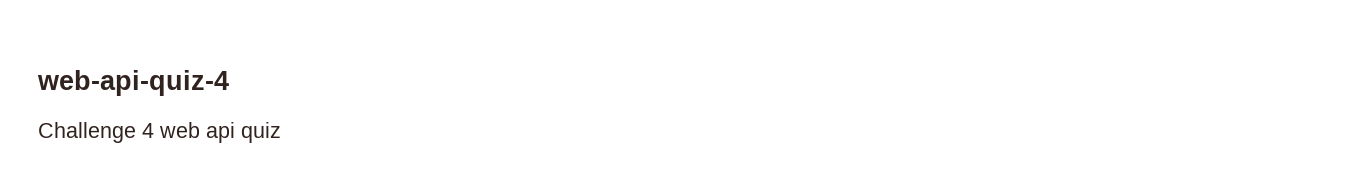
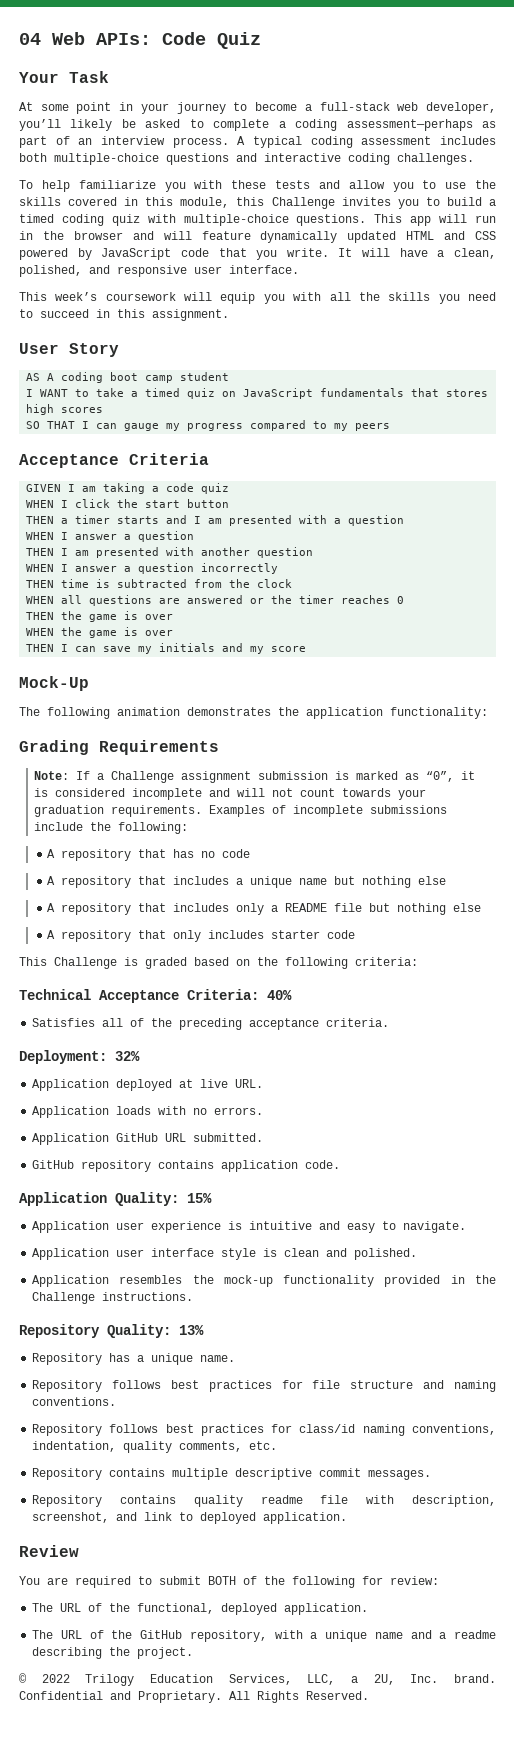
- web-api-quiz-4
- Challenge 4 web api quiz
+ 04 Web APIs: Code Quiz
+ Your Task
+ At some point in your journey to become a full-stack web developer, you’ll likely be asked to complete a coding assessment—perhaps as part of an interview process. A typical coding assessment includes both multiple-choice questions and interactive coding challenges.
+ To help familiarize you with these tests and allow you to use the skills covered in this module, this Challenge invites you to build a timed coding quiz with multiple-choice questions. This app will run in the browser and will feature dynamically updated HTML and CSS powered by JavaScript code that you write. It will have a clean, polished, and responsive user interface.
+ This week’s coursework will equip you with all the skills you need to succeed in this assignment.
+ User Story
+ AS A coding boot camp student
+ I WANT to take a timed quiz on JavaScript fundamentals that stores high scores
+ SO THAT I can gauge my progress compared to my peers
+ Acceptance Criteria
+ GIVEN I am taking a code quiz
+ WHEN I click the start button
+ THEN a timer starts and I am presented with a question
+ WHEN I answer a question
+ THEN I am presented with another question
+ WHEN I answer a question incorrectly
+ THEN time is subtracted from the clock
+ WHEN all questions are answered or the timer reaches 0
+ THEN the game is over
+ WHEN the game is over
+ THEN I can save my initials and my score
+ Mock-Up
+ The following animation demonstrates the application functionality:
+ Grading Requirements
+ Note: If a Challenge assignment submission is marked as “0”, it is considered incomplete and will not count towards your graduation requirements. Examples of incomplete submissions include the following:
+ A repository that has no code
+ A repository that includes a unique name but nothing else
+ A repository that includes only a README file but nothing else
+ A repository that only includes starter code
+ This Challenge is graded based on the following criteria:
+ Technical Acceptance Criteria: 40%
+ Satisfies all of the preceding acceptance criteria.
+ Deployment: 32%
+ Application deployed at live URL.
+ Application loads with no errors.
+ Application GitHub URL submitted.
+ GitHub repository contains application code.
+ Application Quality: 15%
+ Application user experience is intuitive and easy to navigate.
+ Application user interface style is clean and polished.
+ Application resembles the mock-up functionality provided in the Challenge instructions.
+ Repository Quality: 13%
+ Repository has a unique name.
+ Repository follows best practices for file structure and naming conventions.
+ Repository follows best practices for class/id naming conventions, indentation, quality comments, etc.
+ Repository contains multiple descriptive commit messages.
+ Repository contains quality readme file with description, screenshot, and link to deployed application.
+ Review
+ You are required to submit BOTH of the following for review:
+ The URL of the functional, deployed application.
+ The URL of the GitHub repository, with a unique name and a readme describing the project.
+ © 2022 Trilogy Education Services, LLC, a 2U, Inc. brand. Confidential and Proprietary. All Rights Reserved.

